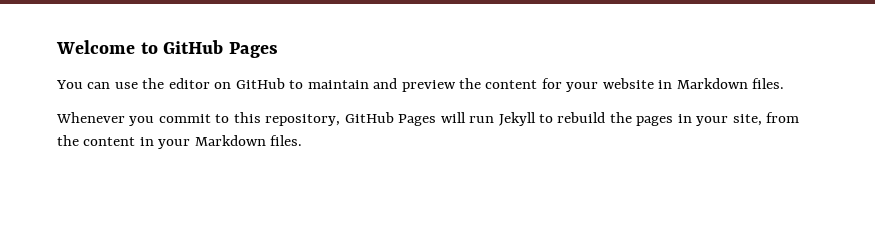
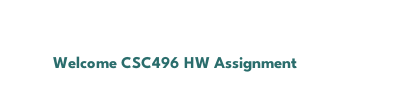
- Welcome to GitHub Pages
- You can use the editor on GitHub to maintain and preview the content for your website in Markdown files.
- Whenever you commit to this repository, GitHub Pages will run Jekyll to rebuild the pages in your site, from the content in your Markdown files.
+ Welcome CSC496 HW Assignment

